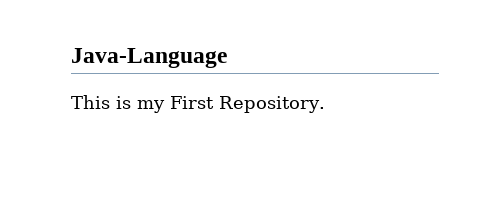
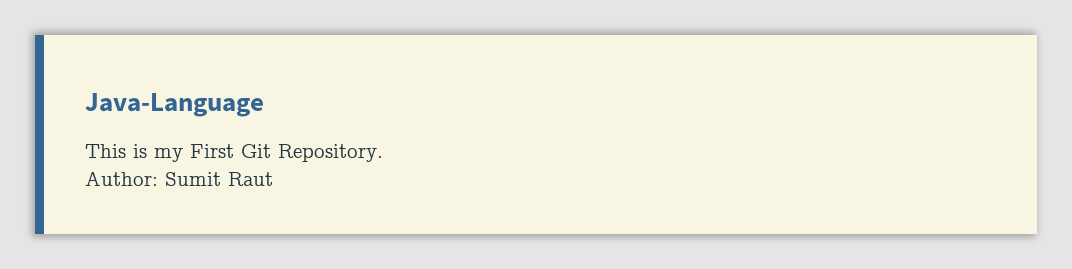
- This is my First Repository.
+ This is my First Git Repository.
+ Author: Sumit Raut

